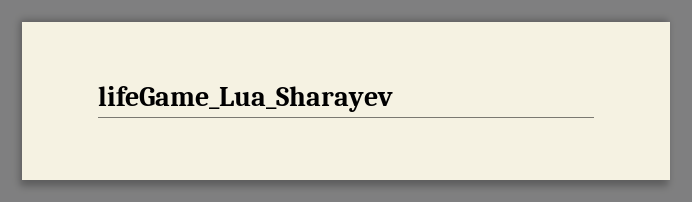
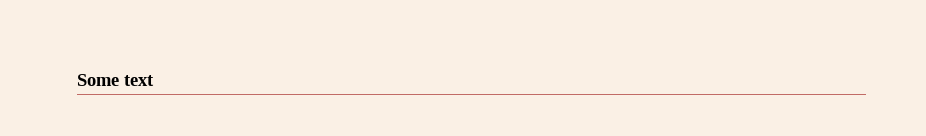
- lifeGame_Lua_Sharayev
+ Some text

